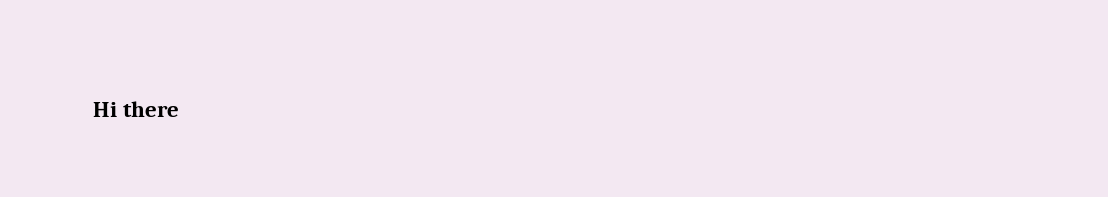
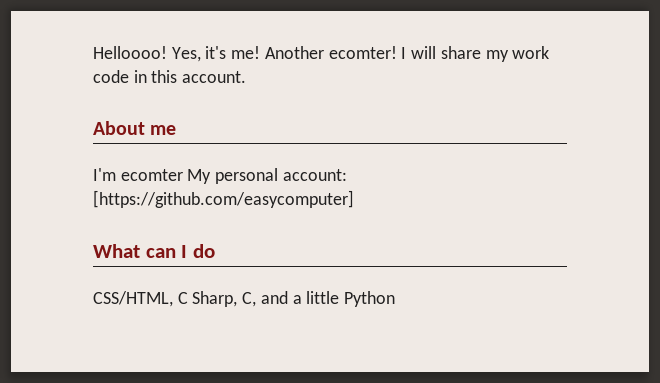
- Hi there
+ Helloooo! Yes, it's me! Another ecomter! I will share my work code in this account.
+ About me
+ I'm ecomter My personal account: [https://github.com/easycomputer]
+ What can I do
+ CSS/HTML, C Sharp, C, and a little Python

